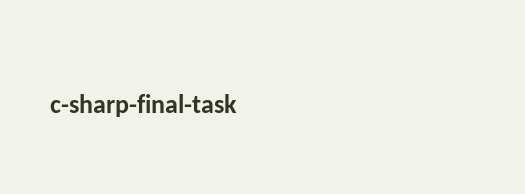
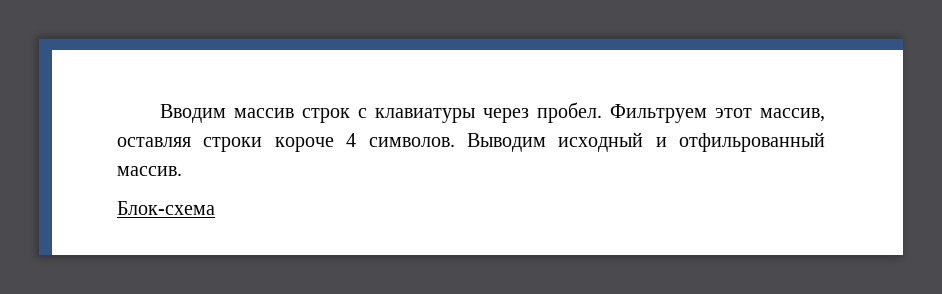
- c-sharp-final-task
+ Вводим массив строк с клавиатуры через пробел. Фильтруем этот массив, оставляя строки короче 4 символов. Выводим исходный и отфильрованный массив.
+ Блок-схема

